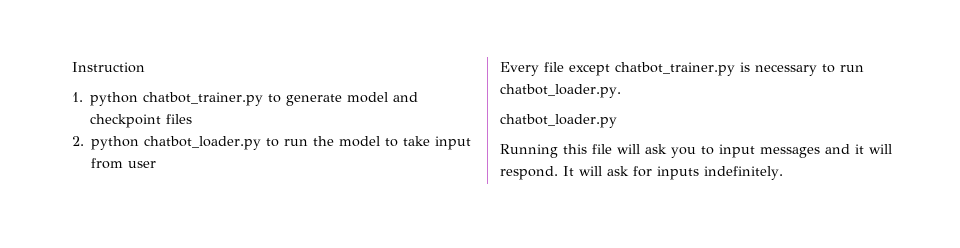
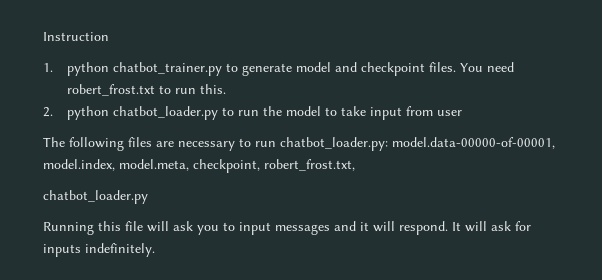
- 1. python chatbot_trainer.py to generate model and checkpoint files
+ 1. python chatbot_trainer.py to generate model and checkpoint files. You need robert_frost.txt to run this.
- Every file except chatbot_trainer.py is necessary to run chatbot_loader.py.
+ The following files are necessary to run chatbot_loader.py: model.data-00000-of-00001, model.index, model.meta, checkpoint, robert_frost.txt,

